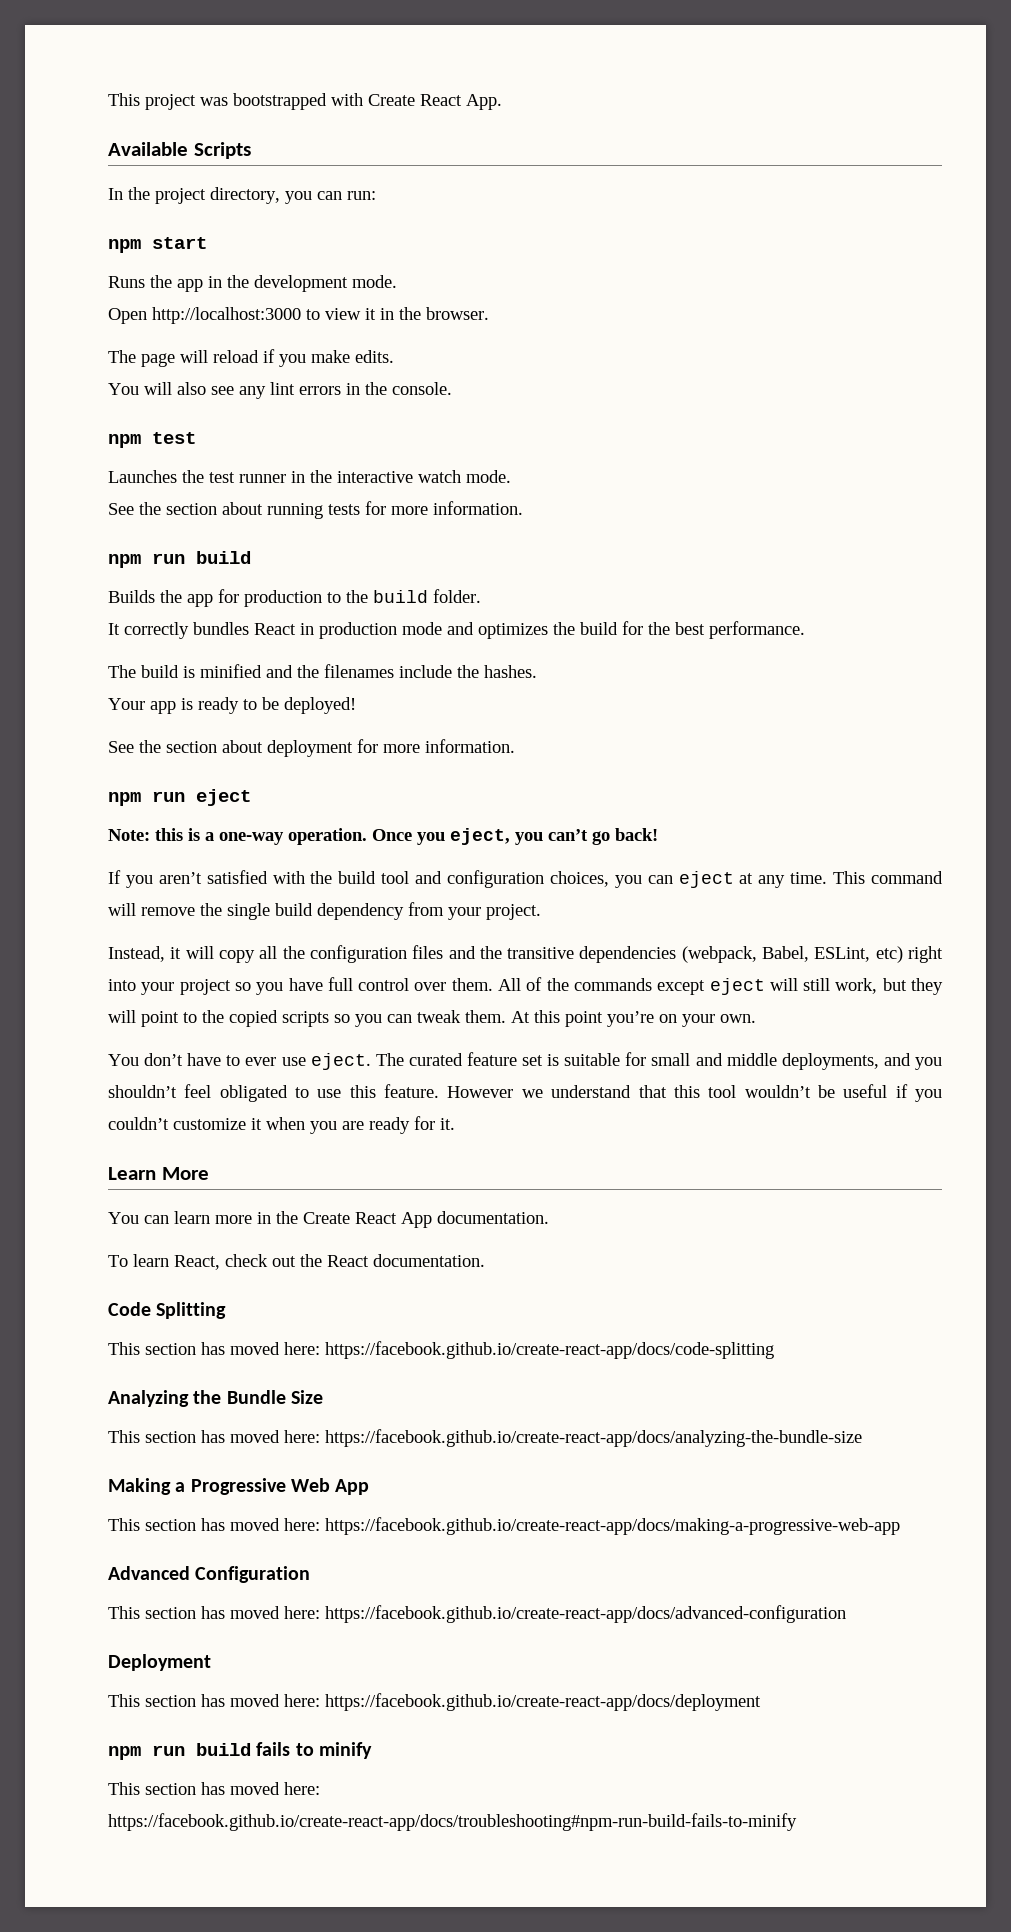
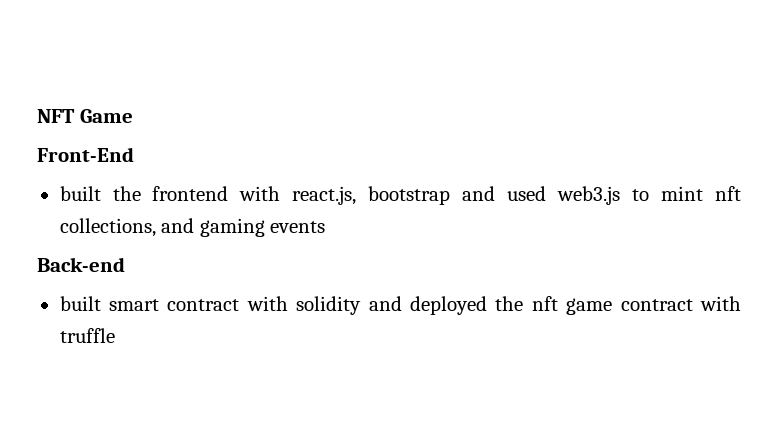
- This project was bootstrapped with Create React App.
- Available Scripts
- In the project directory, you can run:
- npm start
- Runs the app in the development mode.
- Open http://localhost:3000 to view it in the browser.
- The page will reload if you make edits.
- You will also see any lint errors in the console.
- npm test
- Launches the test runner in the interactive watch mode.
- See the section about running tests for more information.
- npm run build
- Builds the app for production to the build folder.
- It correctly bundles React in production mode and optimizes the build for the best performance.
- The build is minified and the filenames include the hashes.
- Your app is ready to be deployed!
- See the section about deployment for more information.
- npm run eject
- Note: this is a one-way operation. Once you eject, you can’t go back!
- If you aren’t satisfied with the build tool and configuration choices, you can eject at any time. This command will remove the single build dependency from your project.
- Instead, it will copy all the configuration files and the transitive dependencies (webpack, Babel, ESLint, etc) right into your project so you have full control over them. All of the commands except eject will still work, but they will point to the copied scripts so you can tweak them. At this point you’re on your own.
- You don’t have to ever use eject. The curated feature set is suitable for small and middle deployments, and you shouldn’t feel obligated to use this feature. However we understand that this tool wouldn’t be useful if you couldn’t customize it when you are ready for it.
- Learn More
- You can learn more in the Create React App documentation.
- To learn React, check out the React documentation.
- Code Splitting
- This section has moved here: https://facebook.github.io/create-react-app/docs/code-splitting
- Analyzing the Bundle Size
- This section has moved here: https://facebook.github.io/create-react-app/docs/analyzing-the-bundle-size
- Making a Progressive Web App
- This section has moved here: https://facebook.github.io/create-react-app/docs/making-a-progressive-web-app
- Advanced Configuration
- This section has moved here: https://facebook.github.io/create-react-app/docs/advanced-configuration
- Deployment
- This section has moved here: https://facebook.github.io/create-react-app/docs/deployment
- npm run build fails to minify
- This section has moved here: https://facebook.github.io/create-react-app/docs/troubleshooting#npm-run-build-fails-to-minify
+ NFT Game
+ Front-End
+ built the frontend with react.js, bootstrap and used web3.js to mint nft collections, and gaming events
+ Back-end
+ built smart contract with solidity and deployed the nft game contract with truffle

